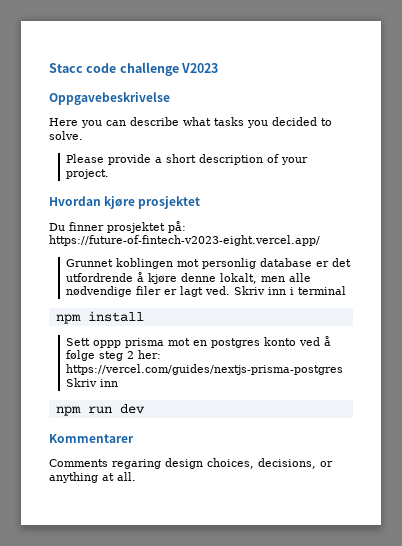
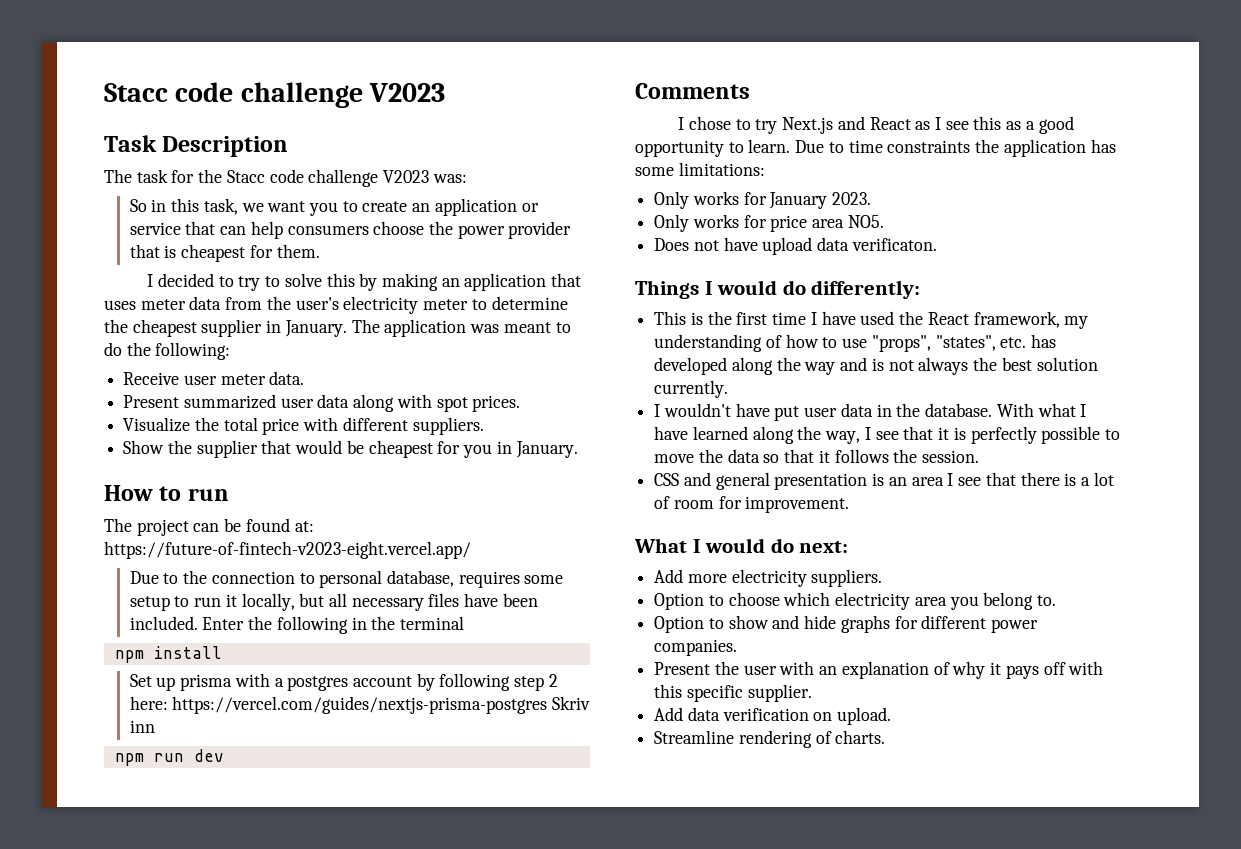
- Oppgavebeskrivelse
- Here you can describe what tasks you decided to solve.
- Please provide a short description of your project.
- Hvordan kjøre prosjektet
- Du finner prosjektet på: https://future-of-fintech-v2023-eight.vercel.app/
- Grunnet koblingen mot personlig database er det utfordrende å kjøre denne lokalt, men alle nødvendige filer er lagt ved. Skriv inn i terminal
+ Task Description
+ The task for the Stacc code challenge V2023 was:
+ So in this task, we want you to create an application or service that can help consumers choose the power provider that is cheapest for them.
+ I decided to try to solve this by making an application that uses meter data from the user's electricity meter to determine the cheapest supplier in January. The application was meant to do the following:
+ Receive user meter data.
+ Present summarized user data along with spot prices.
+ Visualize the total price with different suppliers.
+ Show the supplier that would be cheapest for you in January.
+ How to run
+ The project can be found at: https://future-of-fintech-v2023-eight.vercel.app/
+ Due to the connection to personal database, requires some setup to run it locally, but all necessary files have been included. Enter the following in the terminal
  npm install
- Sett oppp prisma mot en postgres konto ved å følge steg 2 her: https://vercel.com/guides/nextjs-prisma-postgres Skriv inn
+ Set up prisma with a postgres account by following step 2 here: https://vercel.com/guides/nextjs-prisma-postgres Skriv inn
- Kommentarer
- Comments regaring design choices, decisions, or anything at all.
+ Comments
+ I chose to try Next.js and React as I see this as a good opportunity to learn. Due to time constraints the application has some limitations:
+ Only works for January 2023.
+ Only works for price area NO5.
+ Does not have upload data verificaton.
+ Things I would do differently:
+ This is the first time I have used the React framework, my understanding of how to use "props", "states", etc. has developed along the way and is not always the best solution currently.
+ I wouldn't have put user data in the database. With what I have learned along the way, I see that it is perfectly possible to move the data so that it follows the session.
+ CSS and general presentation is an area I see that there is a lot of room for improvement.
+ What I would do next:
+ Add more electricity suppliers.
+ Option to choose which electricity area you belong to.
+ Option to show and hide graphs for different power companies.
+ Present the user with an explanation of why it pays off with this specific supplier.
+ Add data verification on upload.
+ Streamline rendering of charts.

